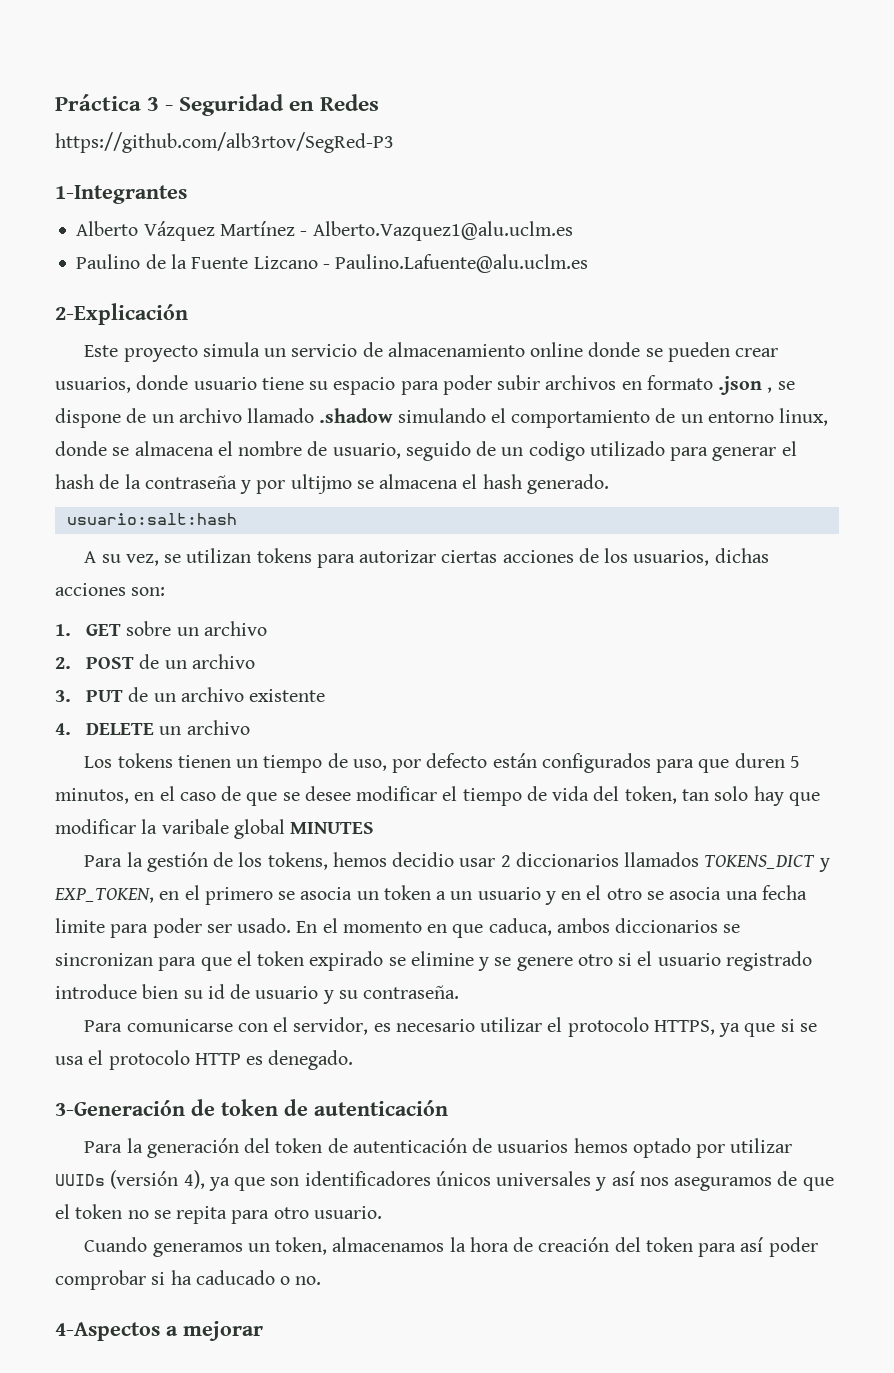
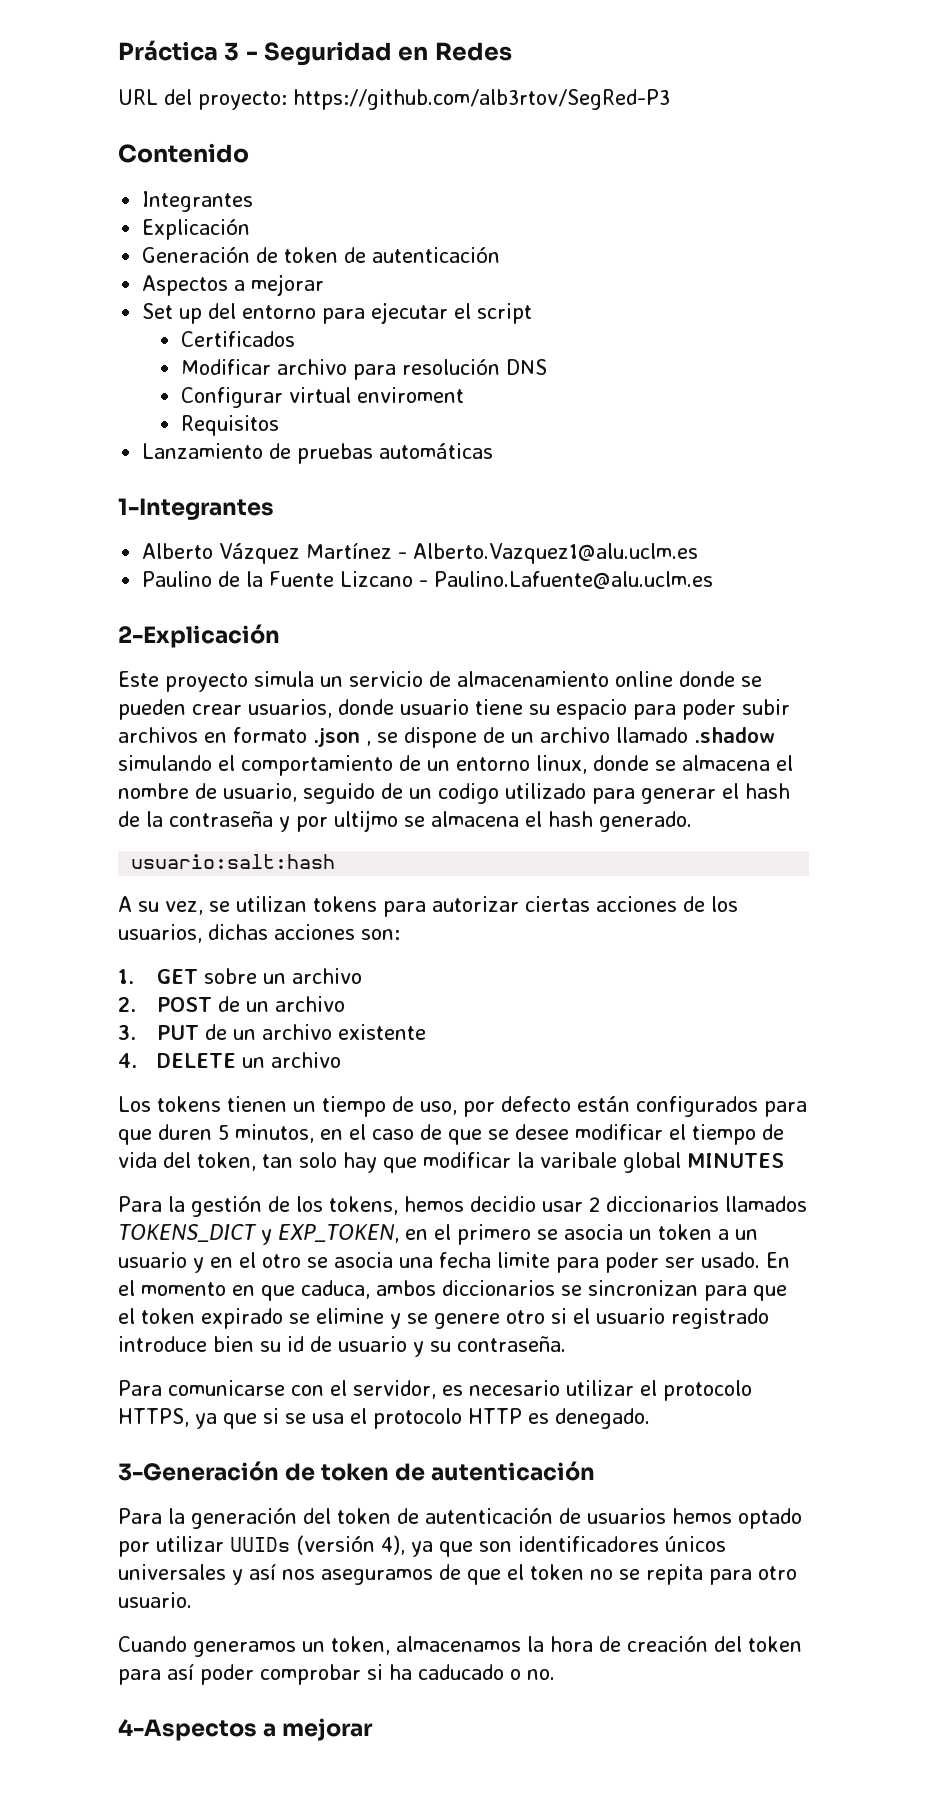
- https://github.com/alb3rtov/SegRed-P3
+ URL del proyecto: https://github.com/alb3rtov/SegRed-P3
+ Contenido
+ Integrantes
+ Explicación
+ Generación de token de autenticación
+ Aspectos a mejorar
+ Set up del entorno para ejecutar el script
+ Certificados
+ Modificar archivo para resolución DNS
+ Configurar virtual enviroment
+ Requisitos
+ Lanzamiento de pruebas automáticas

